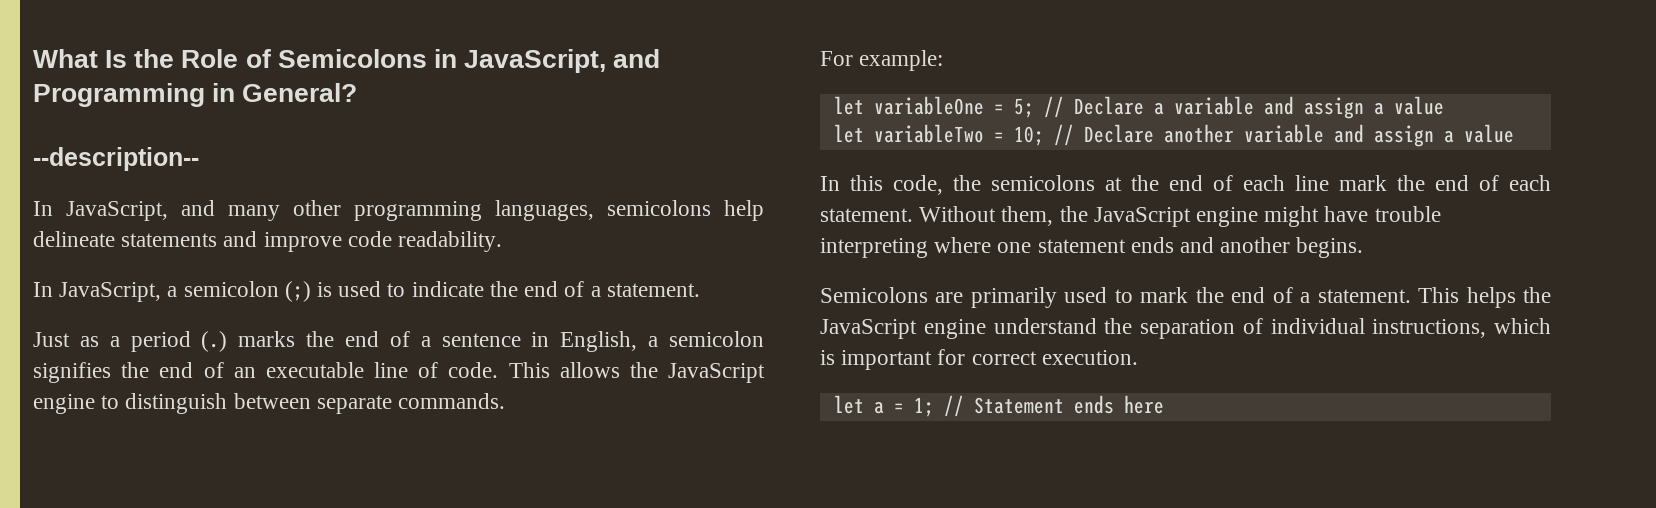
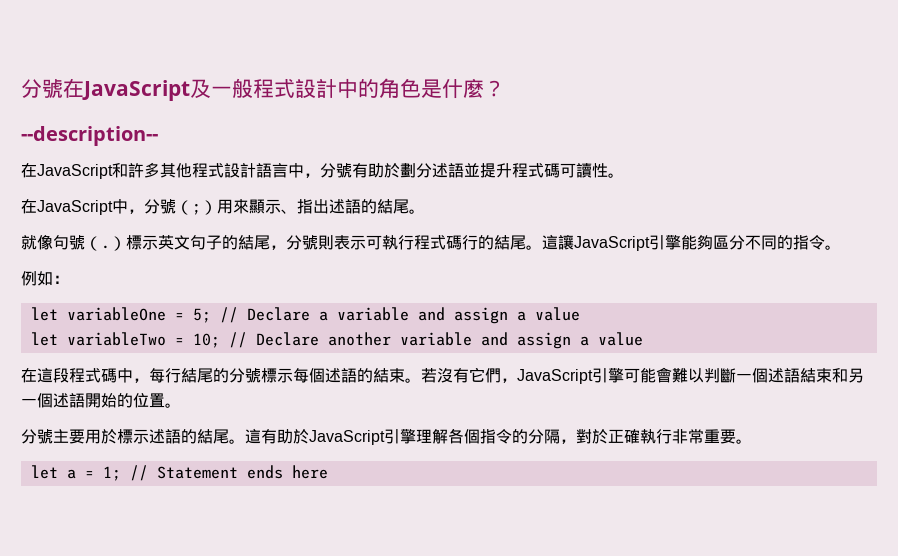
- What Is the Role of Semicolons in JavaScript, and Programming in General?
+ 分號在JavaScript及一般程式設計中的角色是什麼？
  --description--
- In JavaScript, and many other programming languages, semicolons help delineate statements and improve code readability.
- In JavaScript, a semicolon (;) is used to indicate the end of a statement.
- Just as a period (.) marks the end of a sentence in English, a semicolon signifies the end of an executable line of code. This allows the JavaScript engine to distinguish between separate commands.
- For example:
+ 在JavaScript和許多其他程式設計語言中，分號有助於劃分述語並提升程式碼可讀性。
+ 在JavaScript中，分號（;）用來顯示、指出述語的結尾。
+ 就像句號（.）標示英文句子的結尾，分號則表示可執行程式碼行的結尾。這讓JavaScript引擎能夠區分不同的指令。
+ 例如：
- In this code, the semicolons at the end of each line mark the end of each statement. Without them, the JavaScript engine might have trouble interpreting where one statement ends and another begins.
- Semicolons are primarily used to mark the end of a statement. This helps the JavaScript engine understand the separation of individual instructions, which is important for correct execution.
+ 在這段程式碼中，每行結尾的分號標示每個述語的結束。若沒有它們，JavaScript引擎可能會難以判斷一個述語結束和另一個述語開始的位置。
+ 分號主要用於標示述語的結尾。這有助於JavaScript引擎理解各個指令的分隔，對於正確執行非常重要。

